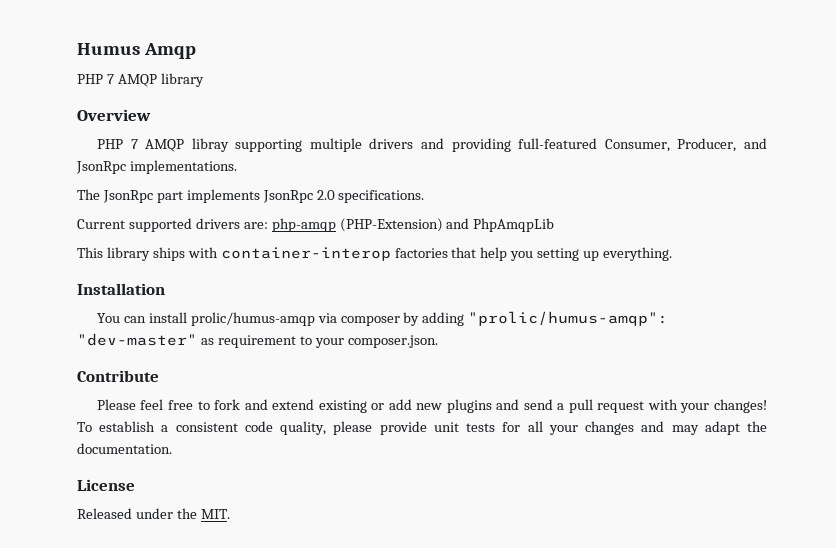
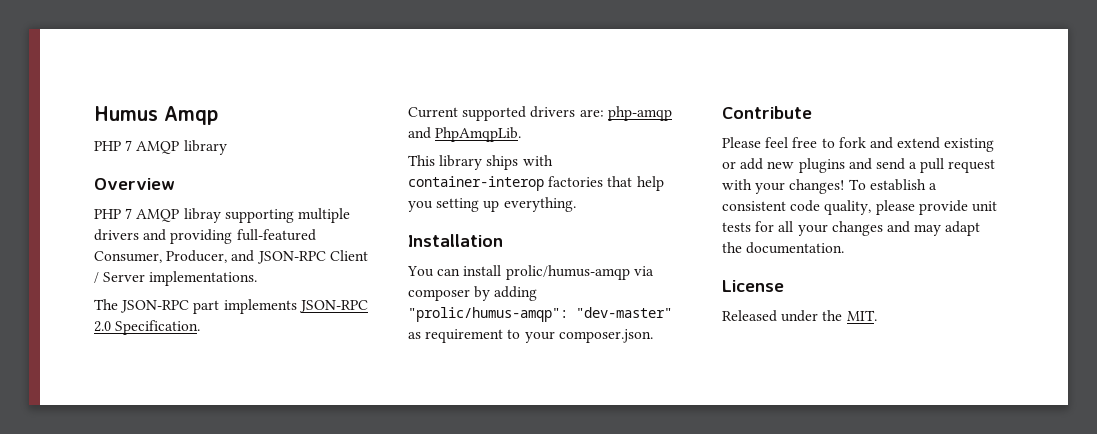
- PHP 7 AMQP libray supporting multiple drivers and providing full-featured Consumer, Producer, and JsonRpc implementations.
+ PHP 7 AMQP libray supporting multiple drivers and providing full-featured Consumer, Producer, and JSON-RPC Client / Server implementations.
- The JsonRpc part implements JsonRpc 2.0 specifications.
+ The JSON-RPC part implements JSON-RPC 2.0 Specification.
- Current supported drivers are: php-amqp (PHP-Extension) and PhpAmqpLib
+ Current supported drivers are: php-amqp and PhpAmqpLib.

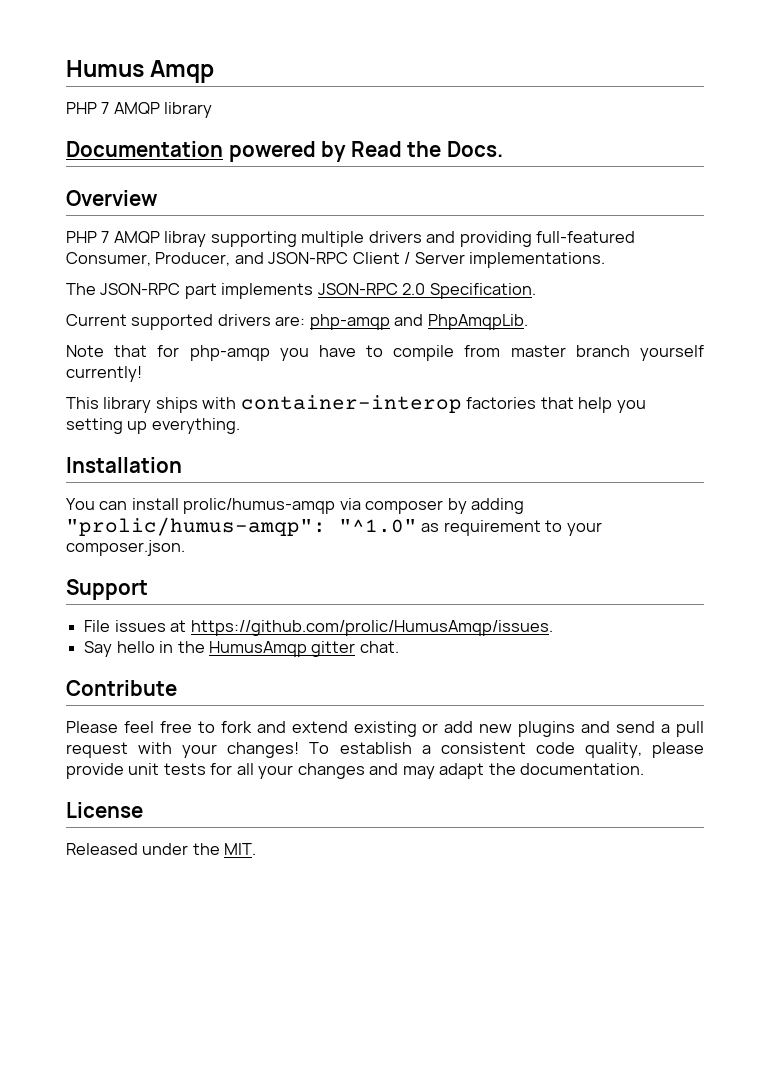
+ Documentation powered by Read the Docs.
+ Note that for php-amqp you have to compile from master branch yourself currently!
- You can install prolic/humus-amqp via composer by adding "prolic/humus-amqp": "dev-master" as requirement to your composer.json.
+ You can install prolic/humus-amqp via composer by adding "prolic/humus-amqp": "^1.0" as requirement to your composer.json.
+ Support
+ File issues at https://github.com/prolic/HumusAmqp/issues.
+ Say hello in the HumusAmqp gitter chat.

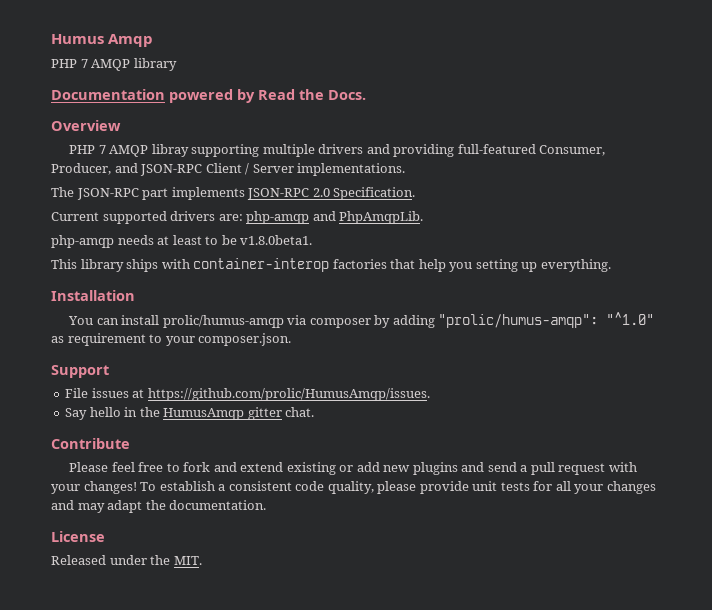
- Note that for php-amqp you have to compile from master branch yourself currently!
+ php-amqp needs at least to be v1.8.0beta1.

